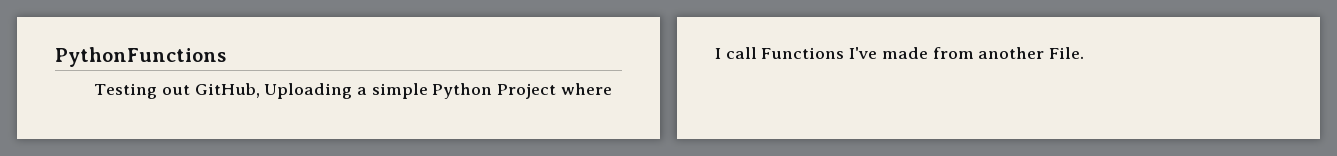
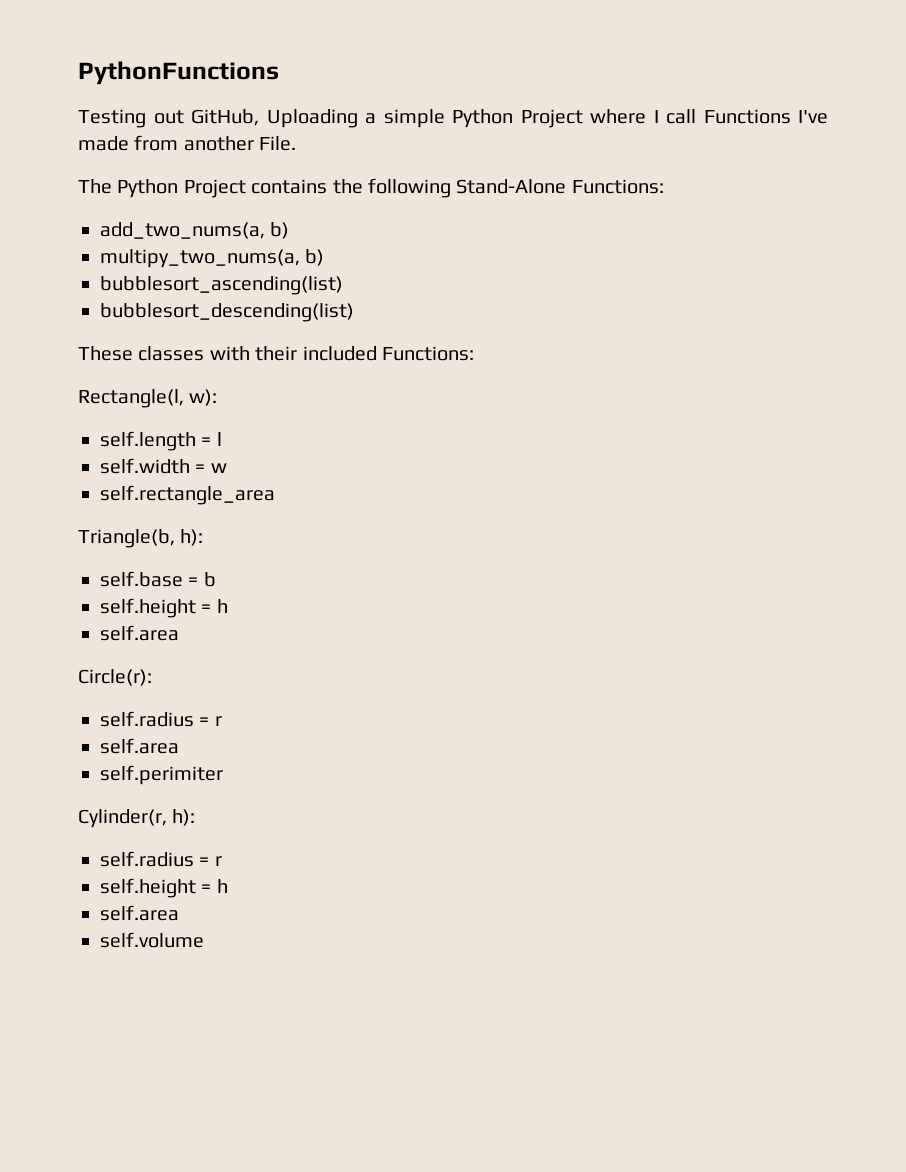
+ The Python Project contains the following Stand-Alone Functions:
+ add_two_nums(a, b)
+ multipy_two_nums(a, b)
+ bubblesort_ascending(list)
+ bubblesort_descending(list)
+ These classes with their included Functions:
+ Rectangle(l, w):
+ self.length = l
+ self.width = w
+ self.rectangle_area
+ Triangle(b, h):
+ self.base = b
+ self.height = h
+ self.area
+ Circle(r):
+ self.radius = r
+ self.area
+ self.perimiter
+ Cylinder(r, h):
+ self.radius = r
+ self.height = h
+ self.area
+ self.volume

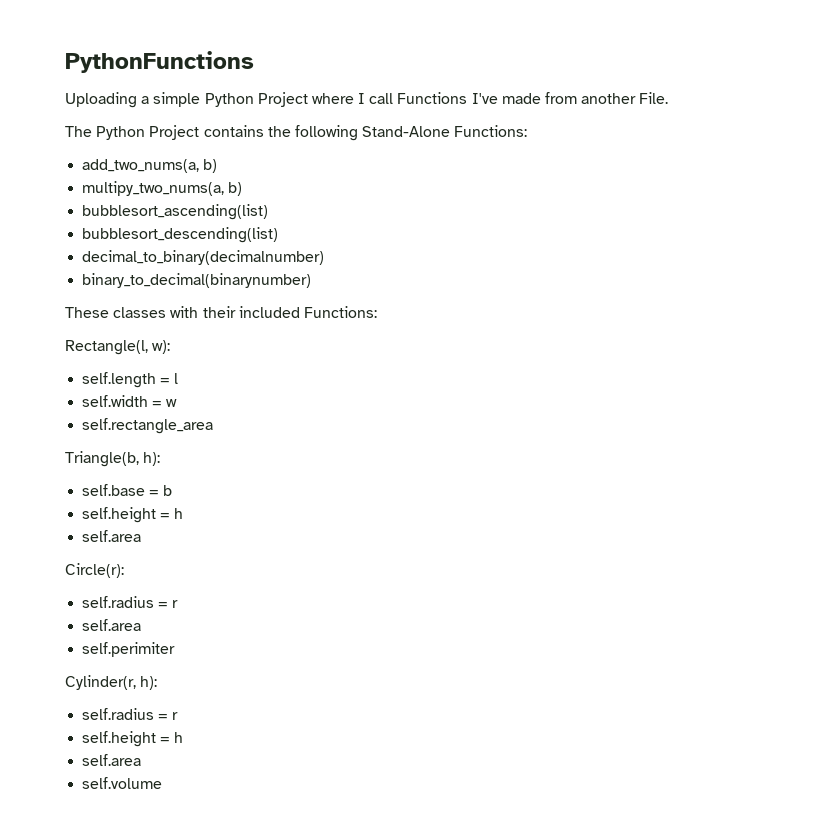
- Testing out GitHub, Uploading a simple Python Project where I call Functions I've made from another File.
+ Uploading a simple Python Project where I call Functions I've made from another File.
+ decimal_to_binary(decimalnumber)
+ binary_to_decimal(binarynumber)

